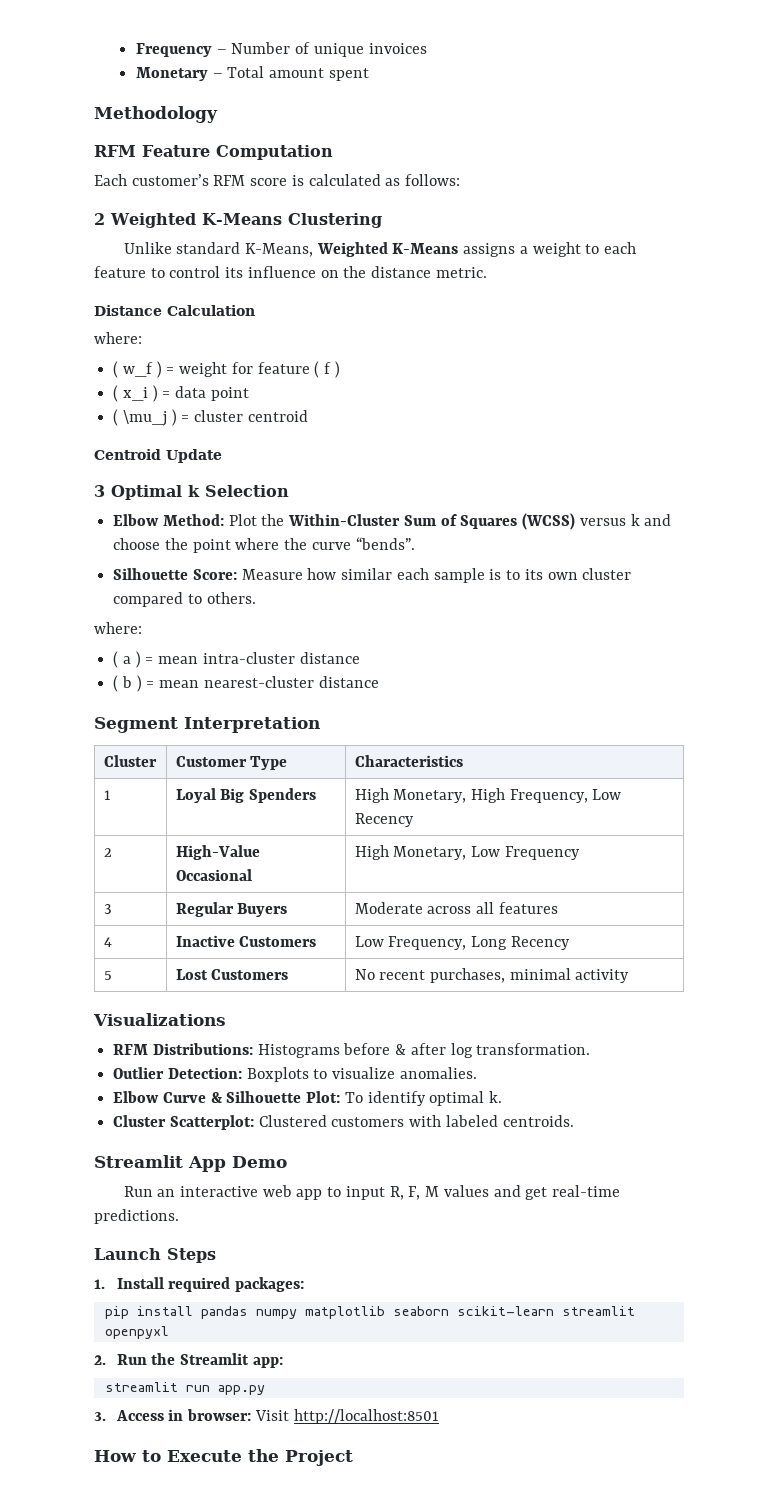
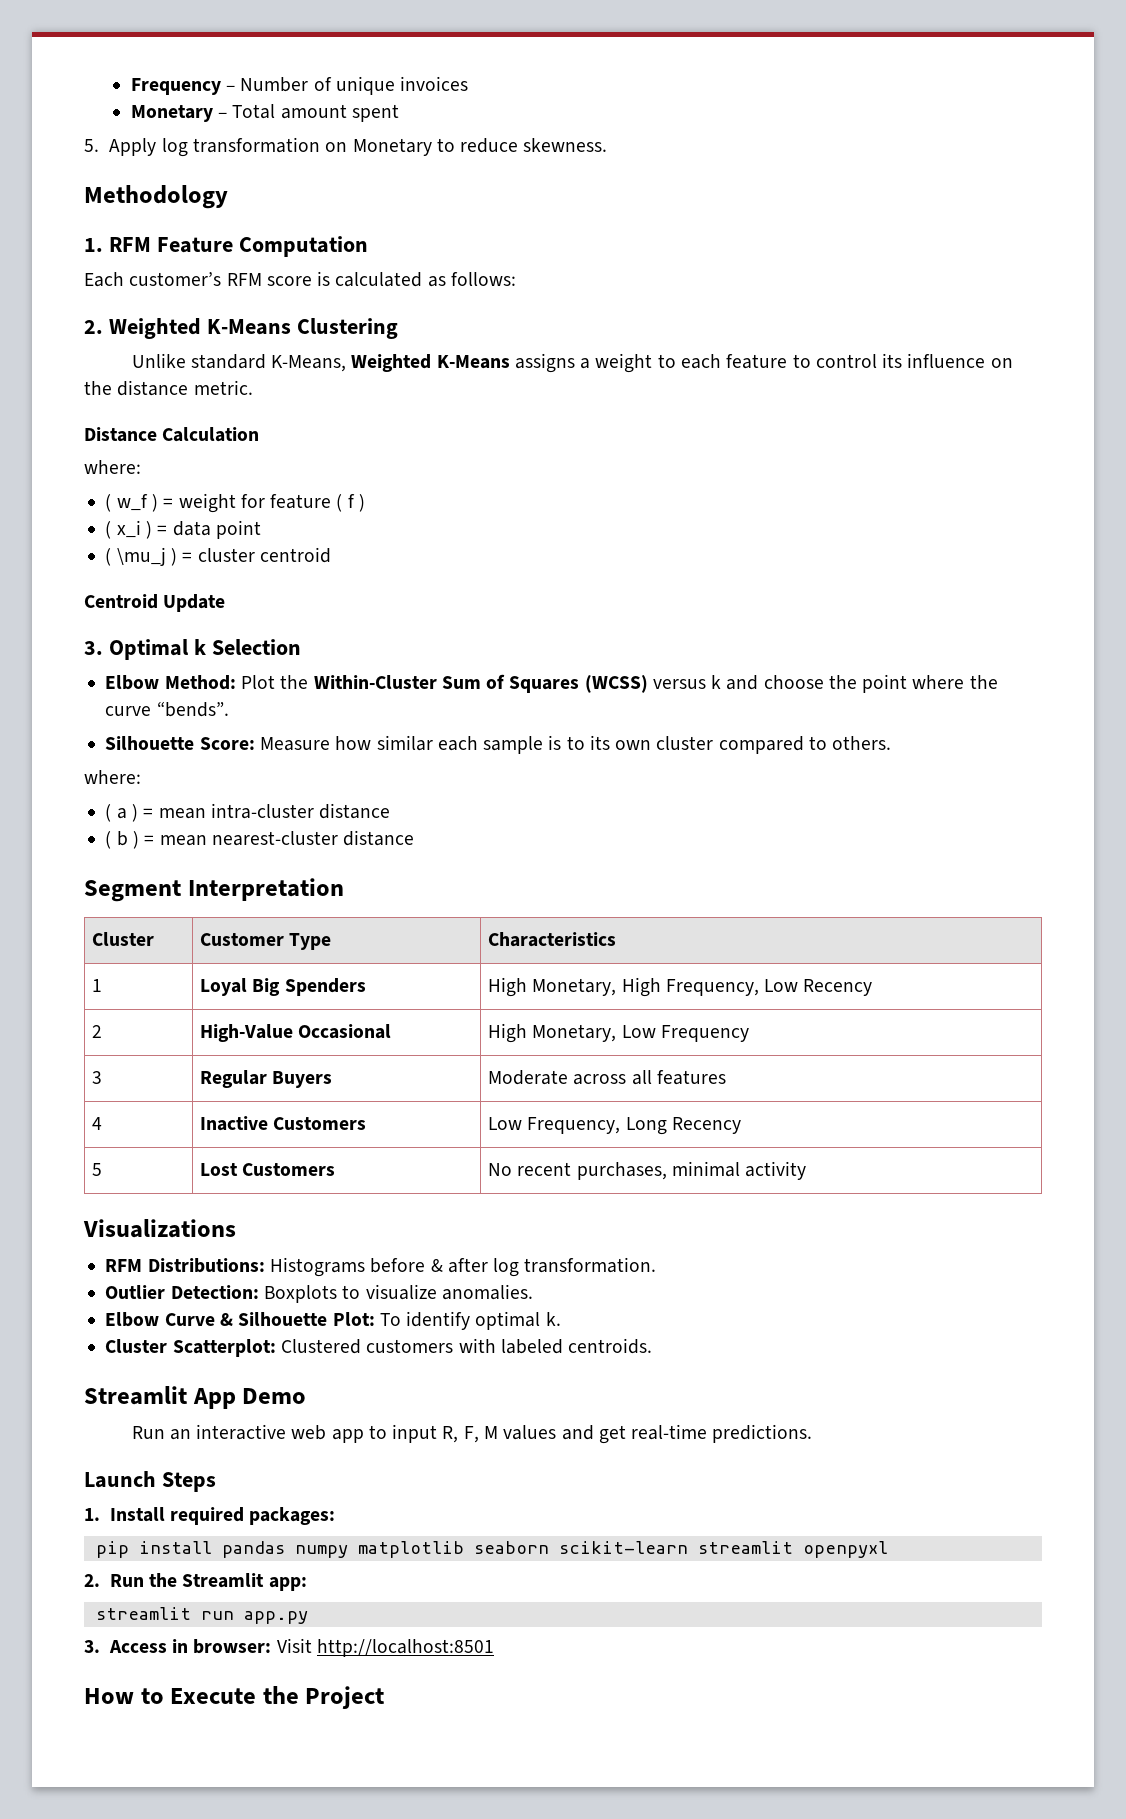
+ 5. Apply log transformation on Monetary to reduce skewness.
- RFM Feature Computation
+ 1. RFM Feature Computation
- 2 Weighted K-Means Clustering
+ 2. Weighted K-Means Clustering
- 3 Optimal k Selection
+ 3. Optimal k Selection

